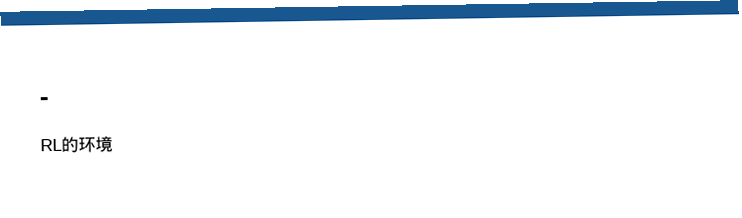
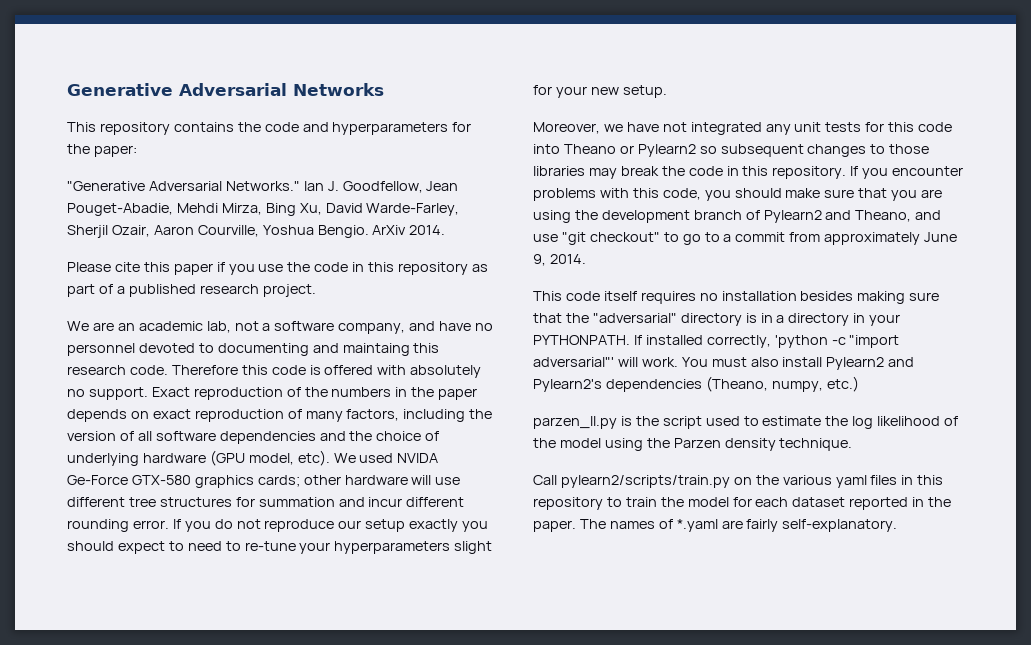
- -
- RL的环境
+ Generative Adversarial Networks
+ This repository contains the code and hyperparameters for the paper:
+ "Generative Adversarial Networks." Ian J. Goodfellow, Jean Pouget-Abadie, Mehdi Mirza, Bing Xu, David Warde-Farley, Sherjil Ozair, Aaron Courville, Yoshua Bengio. ArXiv 2014.
+ Please cite this paper if you use the code in this repository as part of a published research project.
+ We are an academic lab, not a software company, and have no personnel devoted to documenting and maintaing this research code. Therefore this code is offered with absolutely no support. Exact reproduction of the numbers in the paper depends on exact reproduction of many factors, including the version of all software dependencies and the choice of underlying hardware (GPU model, etc). We used NVIDA Ge-Force GTX-580 graphics cards; other hardware will use different tree structures for summation and incur different rounding error. If you do not reproduce our setup exactly you should expect to need to re-tune your hyperparameters slight for your new setup.
+ Moreover, we have not integrated any unit tests for this code into Theano or Pylearn2 so subsequent changes to those libraries may break the code in this repository. If you encounter problems with this code, you should make sure that you are using the development branch of Pylearn2 and Theano, and use "git checkout" to go to a commit from approximately June 9, 2014.
+ This code itself requires no installation besides making sure that the "adversarial" directory is in a directory in your PYTHONPATH. If installed correctly, 'python -c "import adversarial"' will work. You must also install Pylearn2 and Pylearn2's dependencies (Theano, numpy, etc.)
+ parzen_ll.py is the script used to estimate the log likelihood of the model using the Parzen density technique.
+ Call pylearn2/scripts/train.py on the various yaml files in this repository to train the model for each dataset reported in the paper. The names of *.yaml are fairly self-explanatory.

